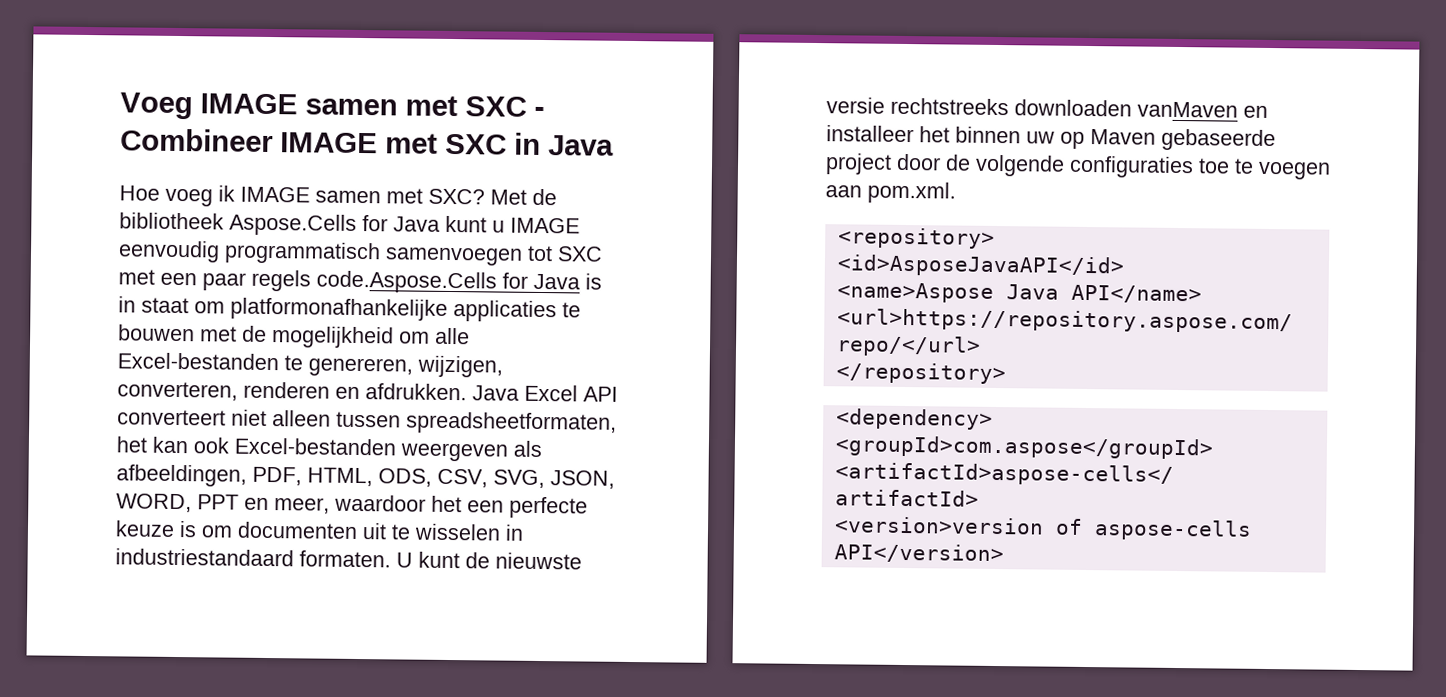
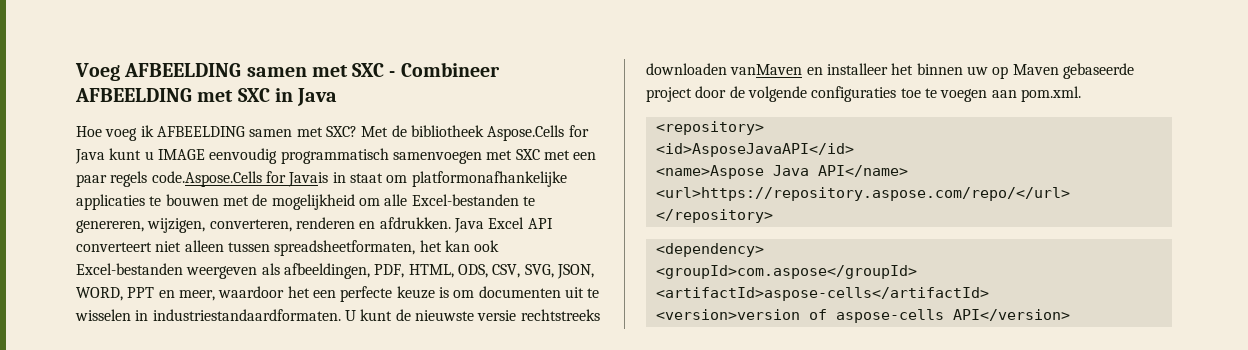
- Voeg IMAGE samen met SXC - Combineer IMAGE met SXC in Java
+ Voeg AFBEELDING samen met SXC - Combineer AFBEELDING met SXC in Java
- Hoe voeg ik IMAGE samen met SXC?
+ Hoe voeg ik AFBEELDING samen met SXC?
- Met de bibliotheek Aspose.Cells for Java kunt u IMAGE eenvoudig programmatisch samenvoegen tot SXC met een paar regels code.Aspose.Cells for Java is in staat om platformonafhankelijke applicaties te bouwen met de mogelijkheid om alle Excel-bestanden te genereren, wijzigen, converteren, renderen en afdrukken.
+ Met de bibliotheek Aspose.Cells for Java kunt u IMAGE eenvoudig programmatisch samenvoegen met SXC met een paar regels code.Aspose.Cells for Javais in staat om platformonafhankelijke applicaties te bouwen met de mogelijkheid om alle Excel-bestanden te genereren, wijzigen, converteren, renderen en afdrukken.
- Java Excel API converteert niet alleen tussen spreadsheetformaten, het kan ook Excel-bestanden weergeven als afbeeldingen, PDF, HTML, ODS, CSV, SVG, JSON, WORD, PPT en meer, waardoor het een perfecte keuze is om documenten uit te wisselen in industriestandaard formaten.
+ Java Excel API converteert niet alleen tussen spreadsheetformaten, het kan ook Excel-bestanden weergeven als afbeeldingen, PDF, HTML, ODS, CSV, SVG, JSON, WORD, PPT en meer, waardoor het een perfecte keuze is om documenten uit te wisselen in industriestandaardformaten.

